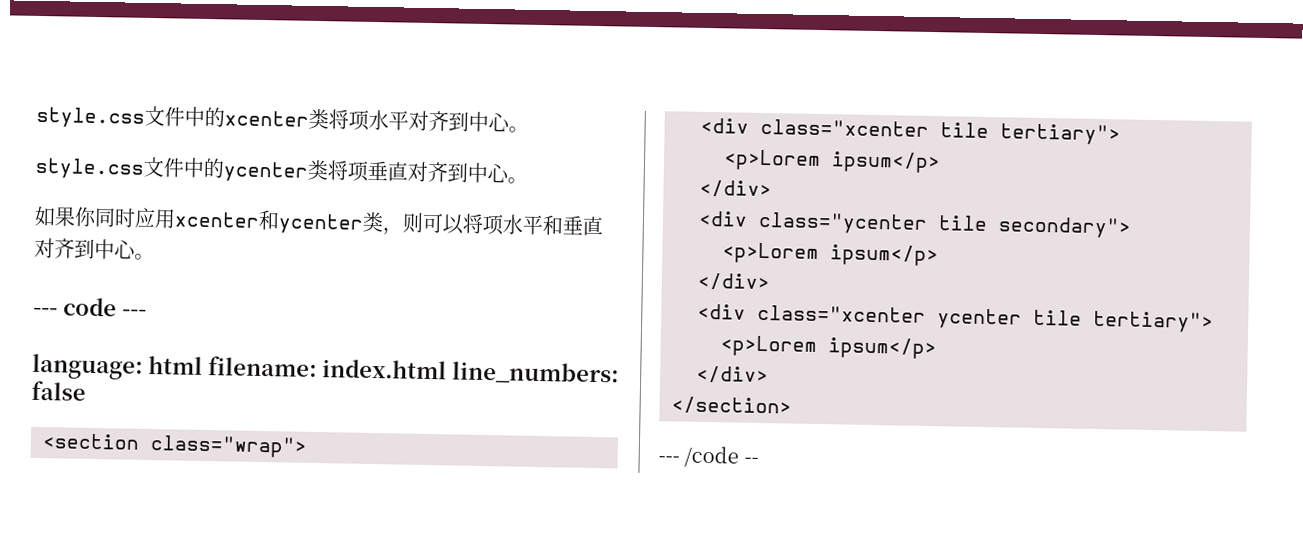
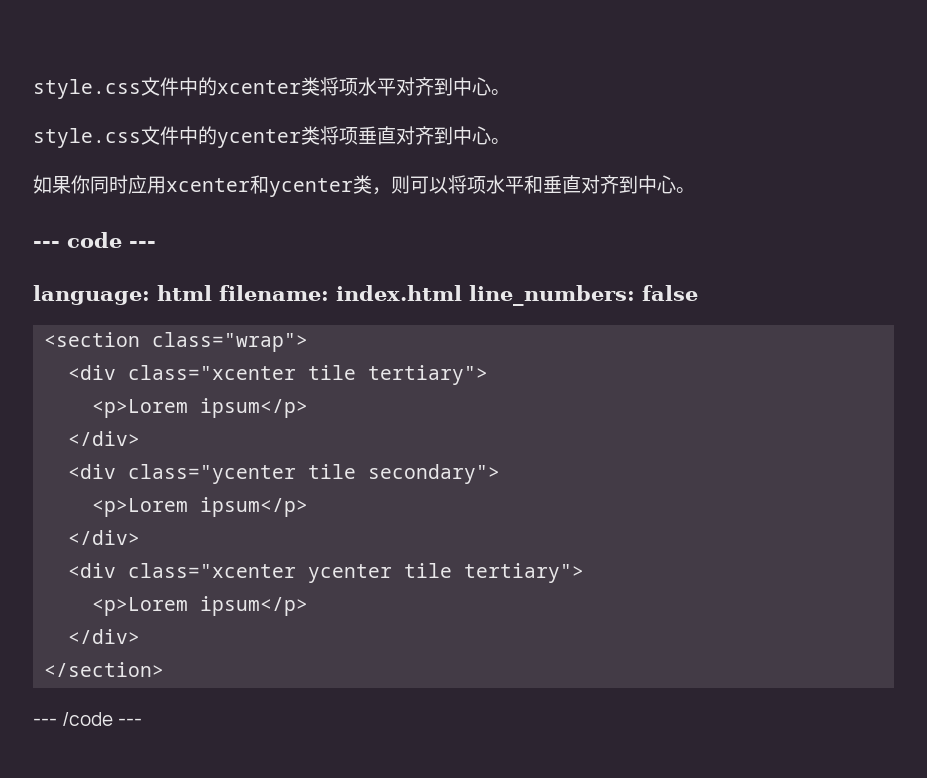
- --- /code --
+ --- /code ---

